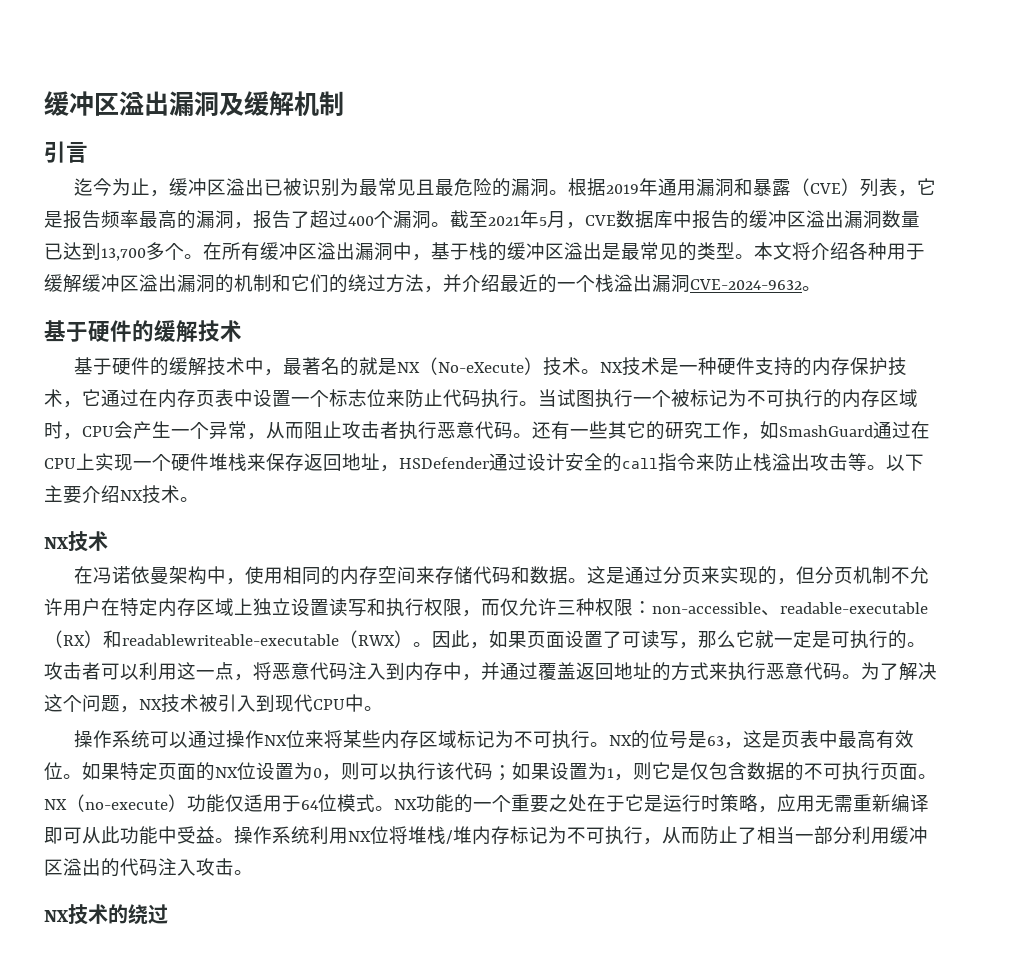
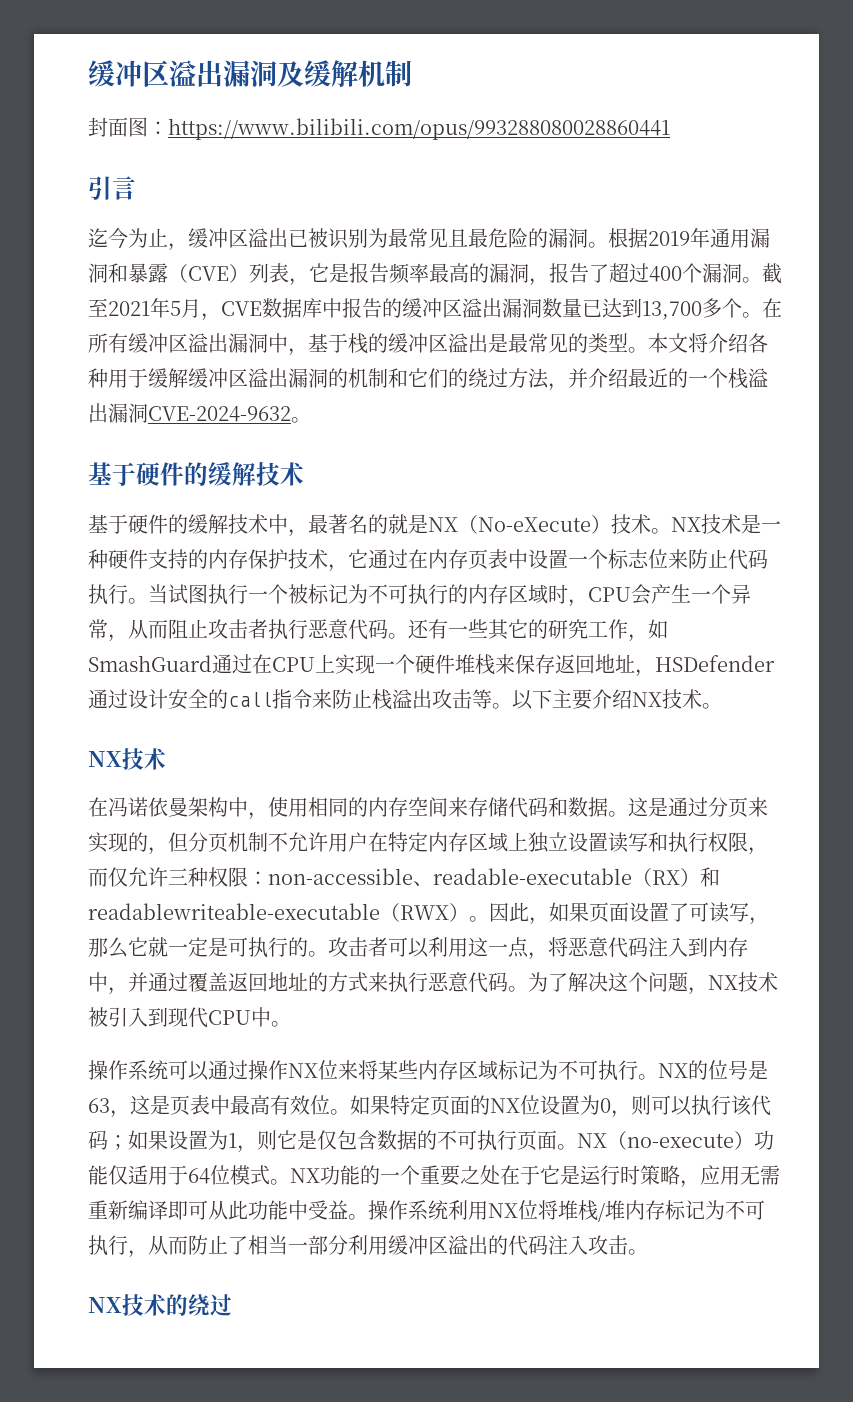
+ 封面图：https://www.bilibili.com/opus/993288080028860441

